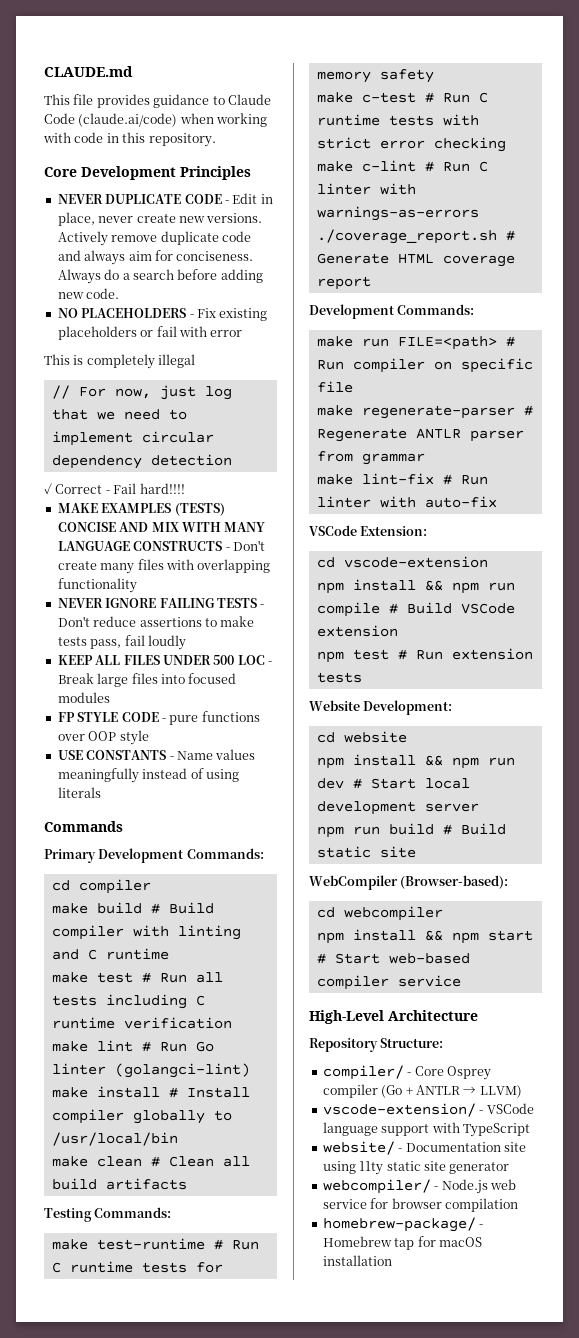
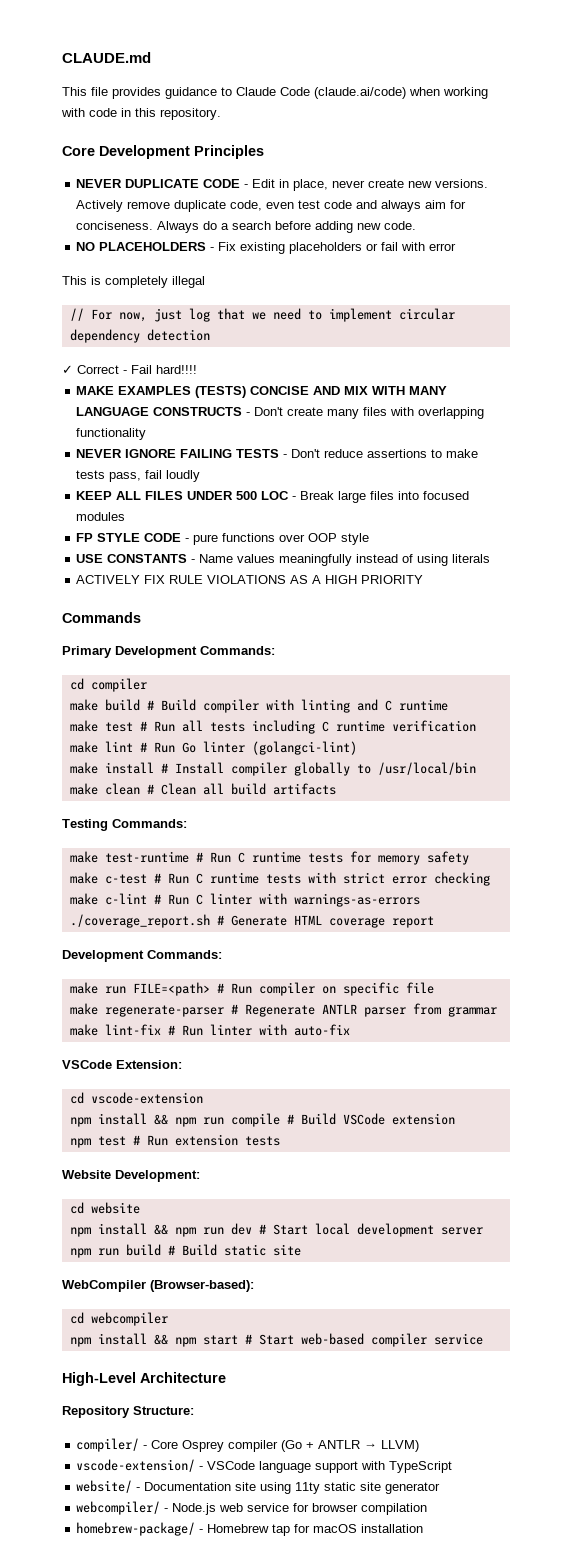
- Actively remove duplicate code and always aim for conciseness.
+ Actively remove duplicate code, even test code and always aim for conciseness.
+ ACTIVELY FIX RULE VIOLATIONS AS A HIGH PRIORITY

